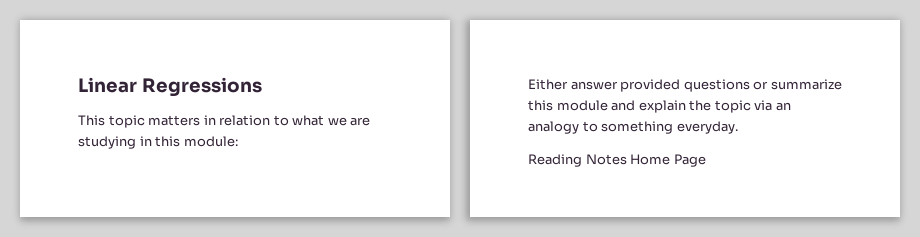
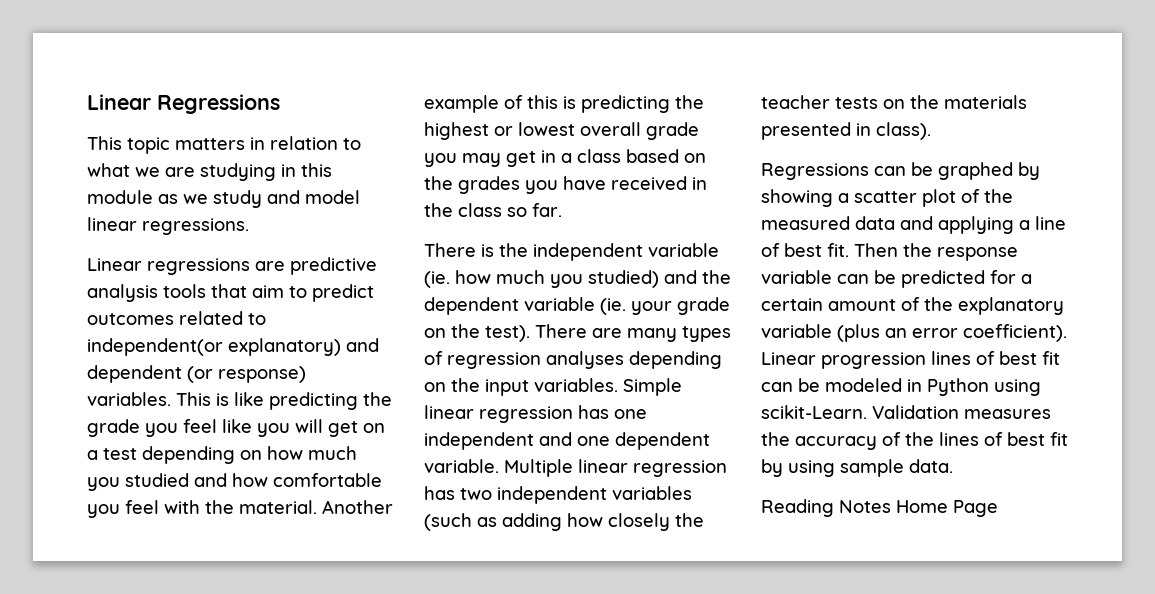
- This topic matters in relation to what we are studying in this module:
- Either answer provided questions or summarize this module and explain the topic via an analogy to something everyday.
+ This topic matters in relation to what we are studying in this module as we study and model linear regressions.
+ Linear regressions are predictive analysis tools that aim to predict outcomes related to independent(or explanatory) and dependent (or response) variables. This is like predicting the grade you feel like you will get on a test depending on how much you studied and how comfortable you feel with the material. Another example of this is predicting the highest or lowest overall grade you may get in a class based on the grades you have received in the class so far.
+ There is the independent variable (ie. how much you studied) and the dependent variable (ie. your grade on the test). There are many types of regression analyses depending on the input variables. Simple linear regression has one independent and one dependent variable. Multiple linear regression has two independent variables (such as adding how closely the teacher tests on the materials presented in class).
+ Regressions can be graphed by showing a scatter plot of the measured data and applying a line of best fit. Then the response variable can be predicted for a certain amount of the explanatory variable (plus an error coefficient). Linear progression lines of best fit can be modeled in Python using scikit-Learn. Validation measures the accuracy of the lines of best fit by using sample data.

